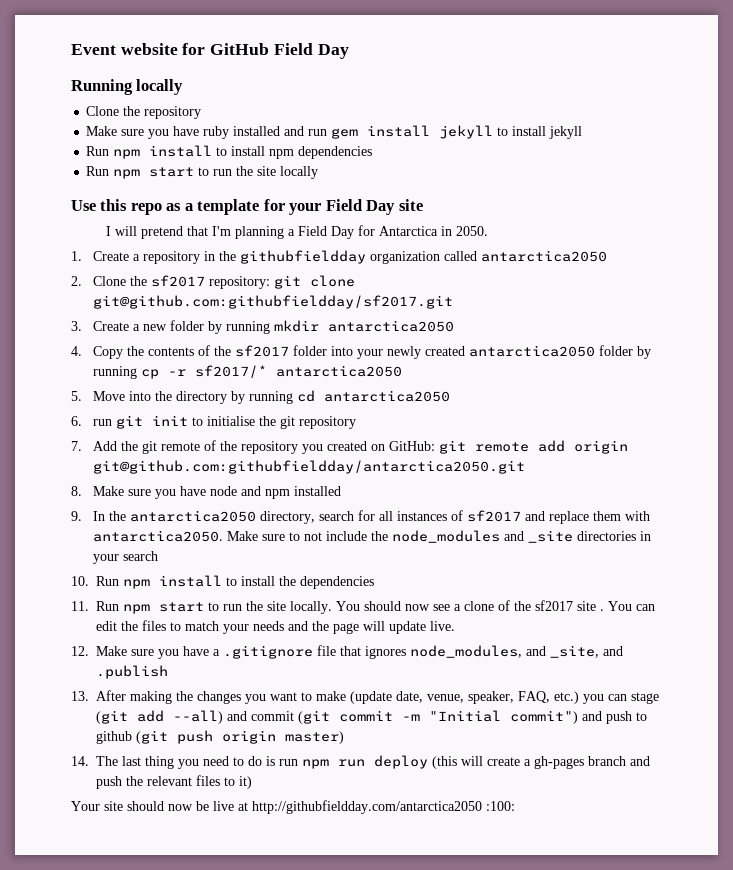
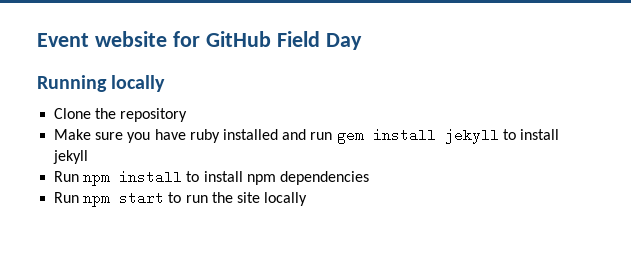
- Use this repo as a template for your Field Day site
- I will pretend that I'm planning a Field Day for Antarctica in 2050.
- 1. Create a repository in the githubfieldday organization called antarctica2050
- 2. Clone the sf2017 repository: git clone git@github.com:githubfieldday/sf2017.git
- 3. Create a new folder by running mkdir antarctica2050
- 4. Copy the contents of the sf2017 folder into your newly created antarctica2050 folder by running cp -r sf2017/* antarctica2050
- 5. Move into the directory by running cd antarctica2050
- 6. run git init to initialise the git repository
- 7. Add the git remote of the repository you created on GitHub: git remote add origin git@github.com:githubfieldday/antarctica2050.git
- 8. Make sure you have node and npm installed
- 9. In the antarctica2050 directory, search for all instances of sf2017 and replace them with antarctica2050. Make sure to not include the node_modules and _site directories in your search
- 10. Run npm install to install the dependencies
- 11. Run npm start to run the site locally. You should now see a clone of the sf2017 site . You can edit the files to match your needs and the page will update live.
- 12. Make sure you have a .gitignore file that ignores node_modules, and _site, and .publish
- 13. After making the changes you want to make (update date, venue, speaker, FAQ, etc.) you can stage (git add --all) and commit (git commit -m "Initial commit") and push to github (git push origin master)
- 14. The last thing you need to do is run npm run deploy (this will create a gh-pages branch and push the relevant files to it)
- Your site should now be live at http://githubfieldday.com/antarctica2050 :100:

